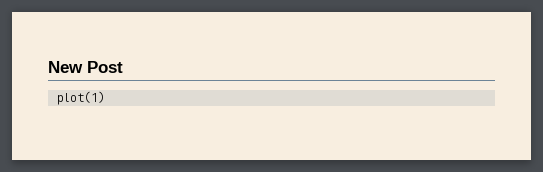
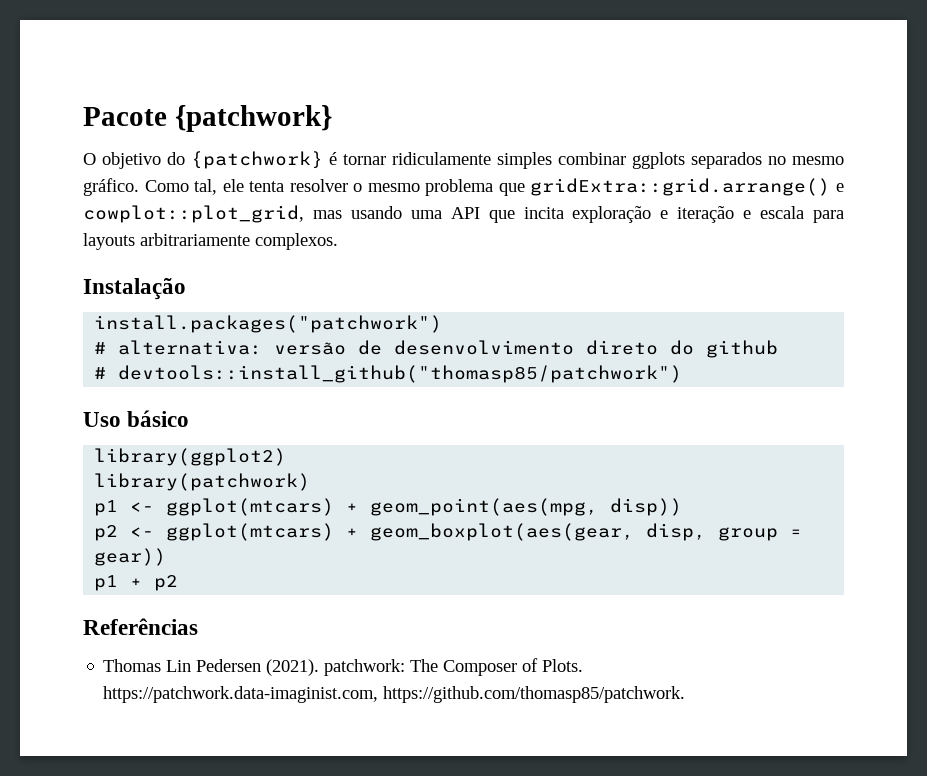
- New Post
- plot(1)
+ Pacote {patchwork}
+ O objetivo do {patchwork} é tornar ridiculamente simples combinar ggplots separados no mesmo gráfico. Como tal, ele tenta resolver o mesmo problema que gridExtra::grid.arrange() e cowplot::plot_grid, mas usando uma API que incita exploração e iteração e escala para layouts arbitrariamente complexos.
+ Instalação
+ install.packages("patchwork")
+ # alternativa: versão de desenvolvimento direto do github
+ # devtools::install_github("thomasp85/patchwork")
+ Uso básico
+ library(ggplot2)
+ library(patchwork)
+ p1 <- ggplot(mtcars) + geom_point(aes(mpg, disp))
+ p2 <- ggplot(mtcars) + geom_boxplot(aes(gear, disp, group = gear))
+ p1 + p2
+ Referências
+ Thomas Lin Pedersen (2021). patchwork: The Composer of Plots. https://patchwork.data-imaginist.com, https://github.com/thomasp85/patchwork.

